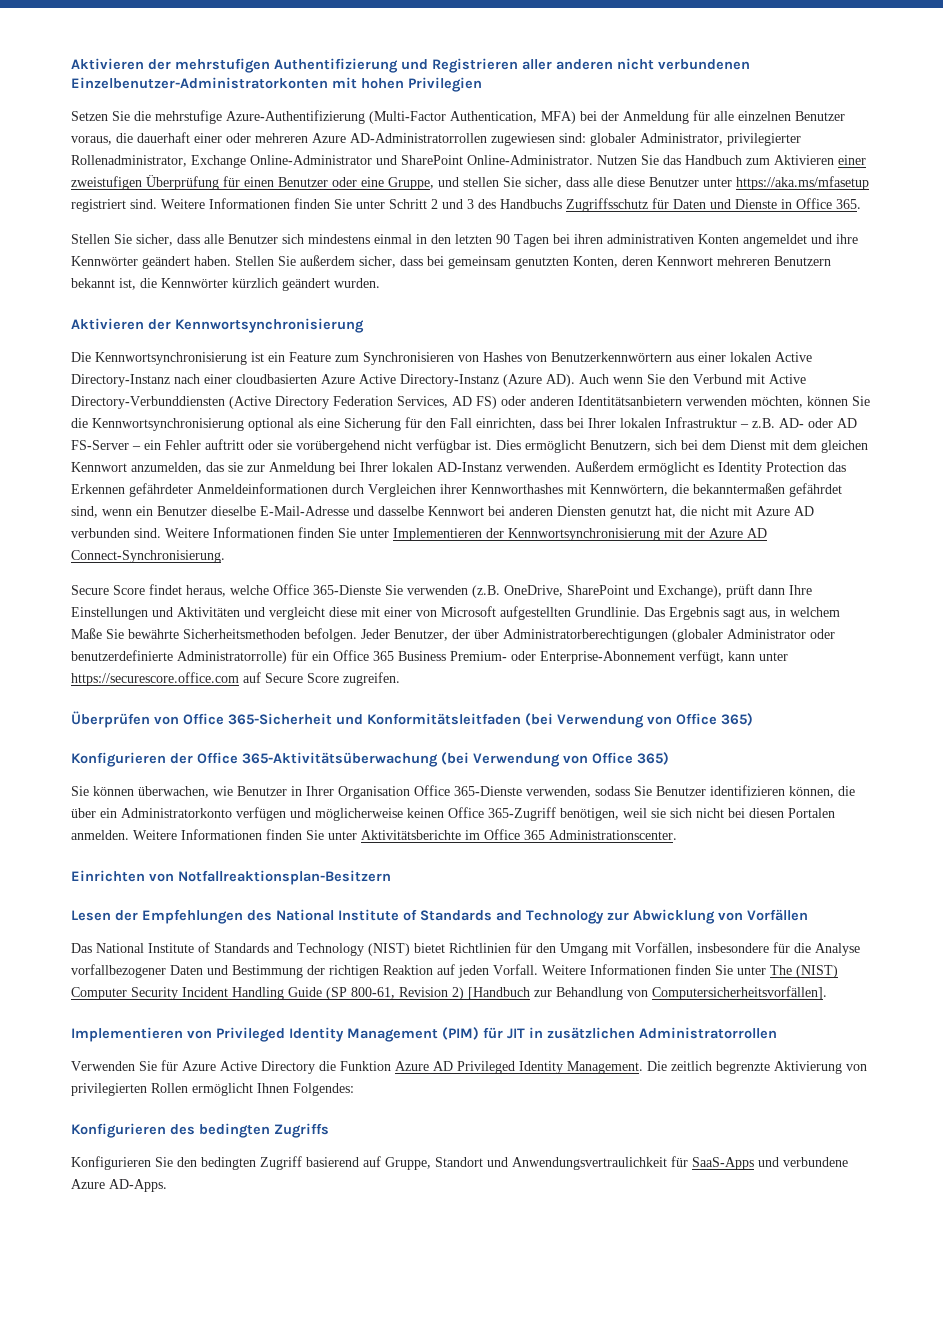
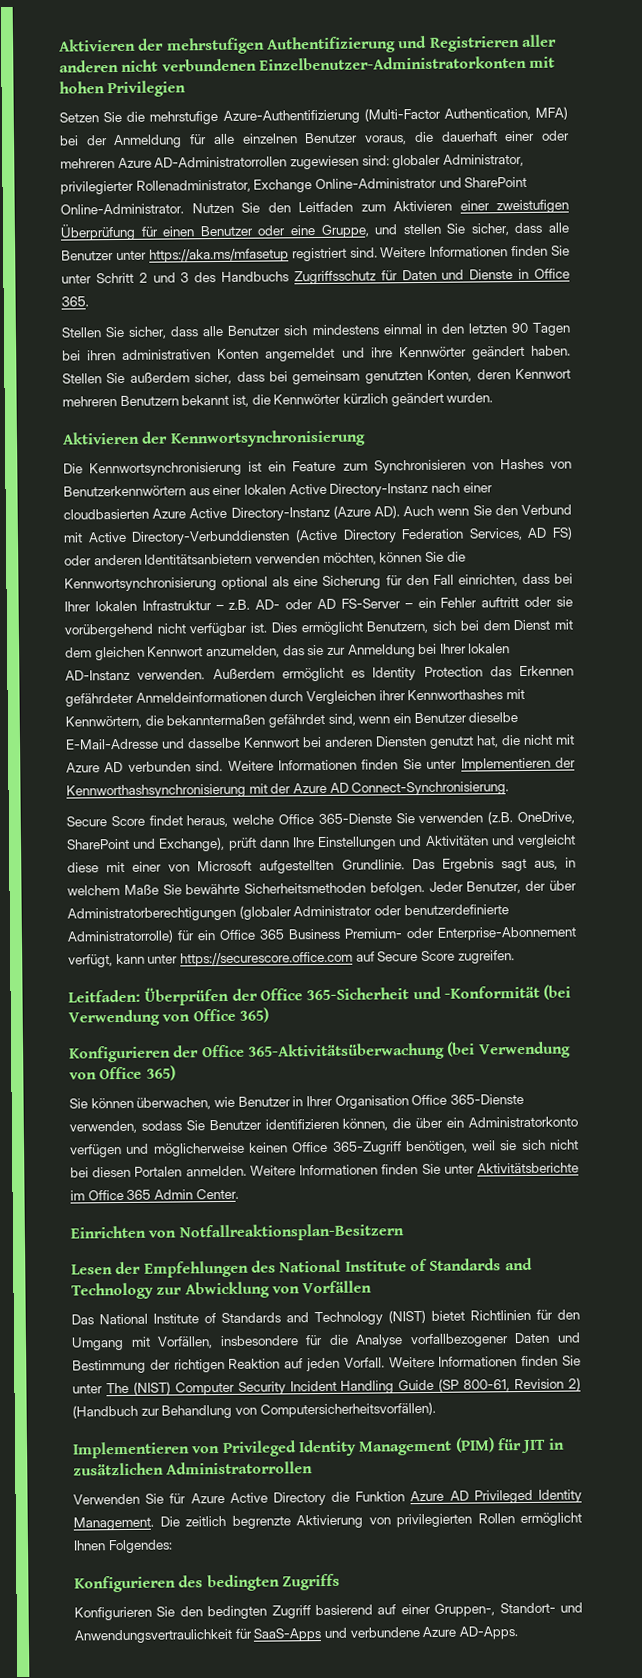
- Nutzen Sie das Handbuch zum Aktivieren einer zweistufigen Überprüfung für einen Benutzer oder eine Gruppe, und stellen Sie sicher, dass alle diese Benutzer unter https://aka.ms/mfasetup registriert sind.
+ Nutzen Sie den Leitfaden zum Aktivieren einer zweistufigen Überprüfung für einen Benutzer oder eine Gruppe, und stellen Sie sicher, dass alle Benutzer unter https://aka.ms/mfasetup registriert sind.
- Weitere Informationen finden Sie unter Implementieren der Kennwortsynchronisierung mit der Azure AD Connect-Synchronisierung.
+ Weitere Informationen finden Sie unter Implementieren der Kennworthashsynchronisierung mit der Azure AD Connect-Synchronisierung.
- Überprüfen von Office 365-Sicherheit und Konformitätsleitfaden (bei Verwendung von Office 365)
+ Leitfaden: Überprüfen der Office 365-Sicherheit und -Konformität (bei Verwendung von Office 365)
- Weitere Informationen finden Sie unter Aktivitätsberichte im Office 365 Administrationscenter.
+ Weitere Informationen finden Sie unter Aktivitätsberichte im Office 365 Admin Center.
- Weitere Informationen finden Sie unter The (NIST) Computer Security Incident Handling Guide (SP 800-61, Revision 2) [Handbuch zur Behandlung von Computersicherheitsvorfällen].
+ Weitere Informationen finden Sie unter The (NIST) Computer Security Incident Handling Guide (SP 800-61, Revision 2) (Handbuch zur Behandlung von Computersicherheitsvorfällen).
- Konfigurieren Sie den bedingten Zugriff basierend auf Gruppe, Standort und Anwendungsvertraulichkeit für SaaS-Apps und verbundene Azure AD-Apps.
+ Konfigurieren Sie den bedingten Zugriff basierend auf einer Gruppen-, Standort- und Anwendungsvertraulichkeit für SaaS-Apps und verbundene Azure AD-Apps.

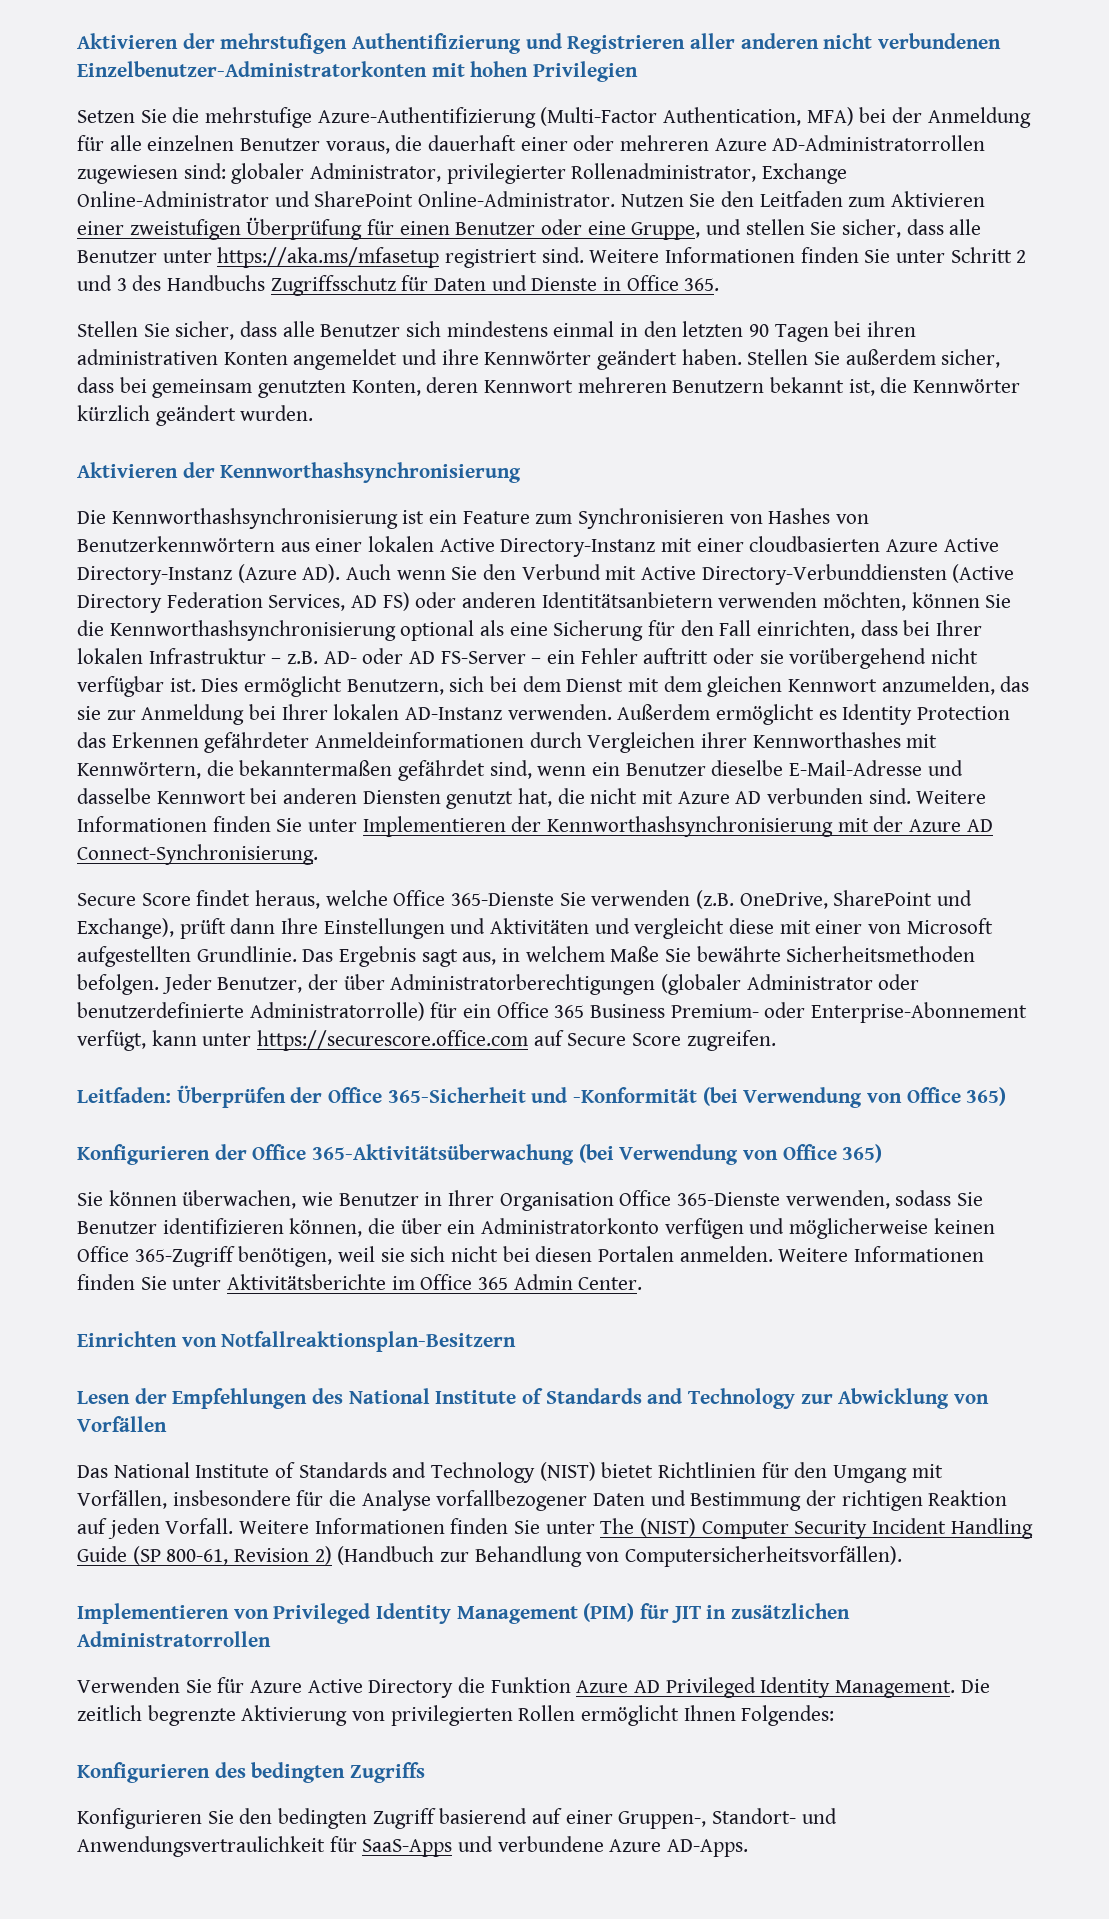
- Aktivieren der Kennwortsynchronisierung
- Die Kennwortsynchronisierung ist ein Feature zum Synchronisieren von Hashes von Benutzerkennwörtern aus einer lokalen Active Directory-Instanz nach einer cloudbasierten Azure Active Directory-Instanz (Azure AD). Auch wenn Sie den Verbund mit Active Directory-Verbunddiensten (Active Directory Federation Services, AD FS) oder anderen Identitätsanbietern verwenden möchten, können Sie die Kennwortsynchronisierung optional als eine Sicherung für den Fall einrichten, dass bei Ihrer lokalen Infrastruktur – z.B. AD- oder AD FS-Server – ein Fehler auftritt oder sie vorübergehend nicht verfügbar ist.
+ Aktivieren der Kennworthashsynchronisierung
+ Die Kennworthashsynchronisierung ist ein Feature zum Synchronisieren von Hashes von Benutzerkennwörtern aus einer lokalen Active Directory-Instanz mit einer cloudbasierten Azure Active Directory-Instanz (Azure AD). Auch wenn Sie den Verbund mit Active Directory-Verbunddiensten (Active Directory Federation Services, AD FS) oder anderen Identitätsanbietern verwenden möchten, können Sie die Kennworthashsynchronisierung optional als eine Sicherung für den Fall einrichten, dass bei Ihrer lokalen Infrastruktur – z.B. AD- oder AD FS-Server – ein Fehler auftritt oder sie vorübergehend nicht verfügbar ist.

